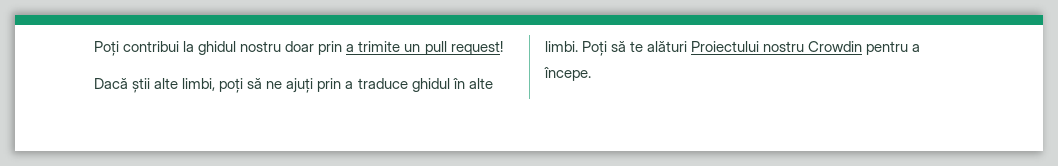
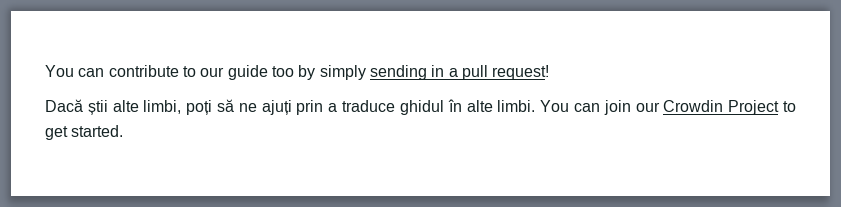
- Poți contribui la ghidul nostru doar prin a trimite un pull request!
+ You can contribute to our guide too by simply sending in a pull request!
- Poți să te alături Proiectului nostru Crowdin pentru a începe.
+ You can join our Crowdin Project to get started.

